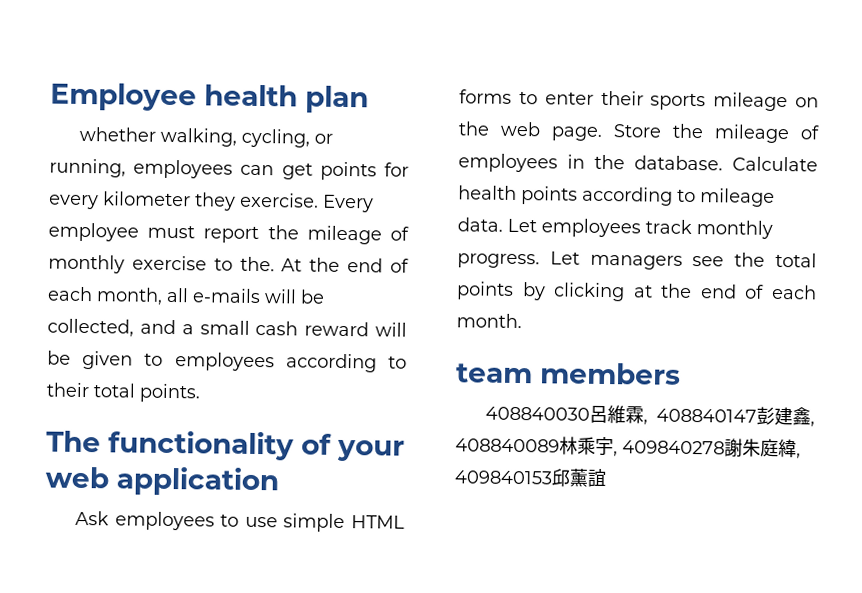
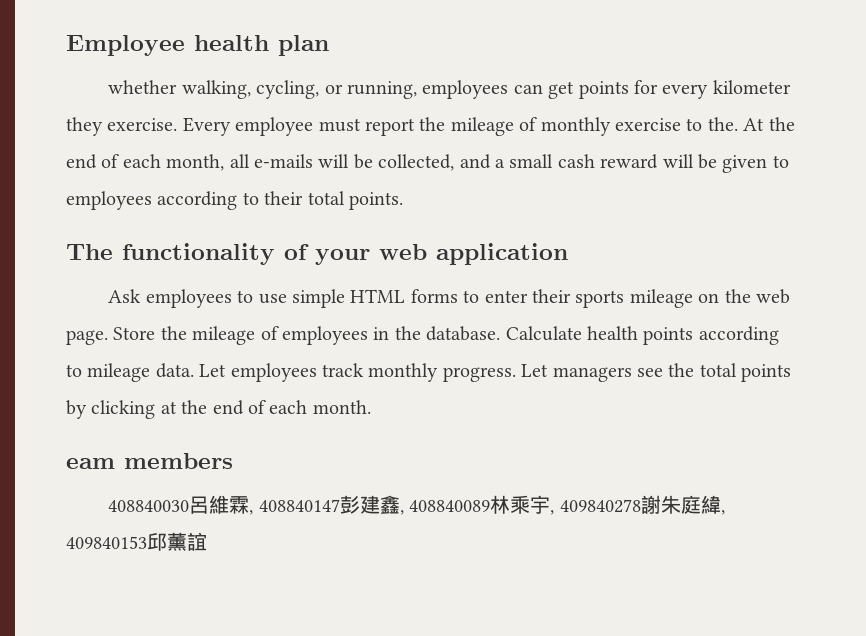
- team members
+ eam members

